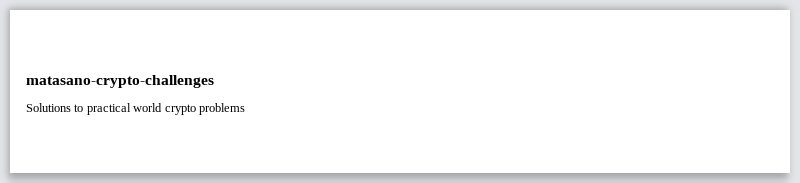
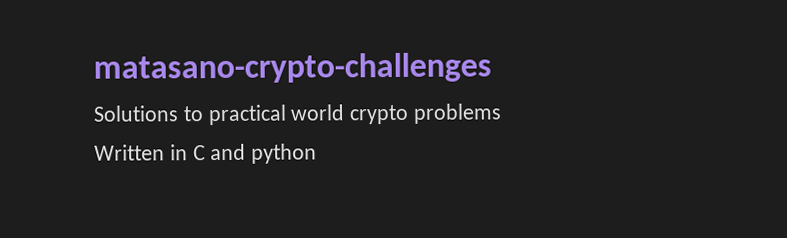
+ Written in C and python

